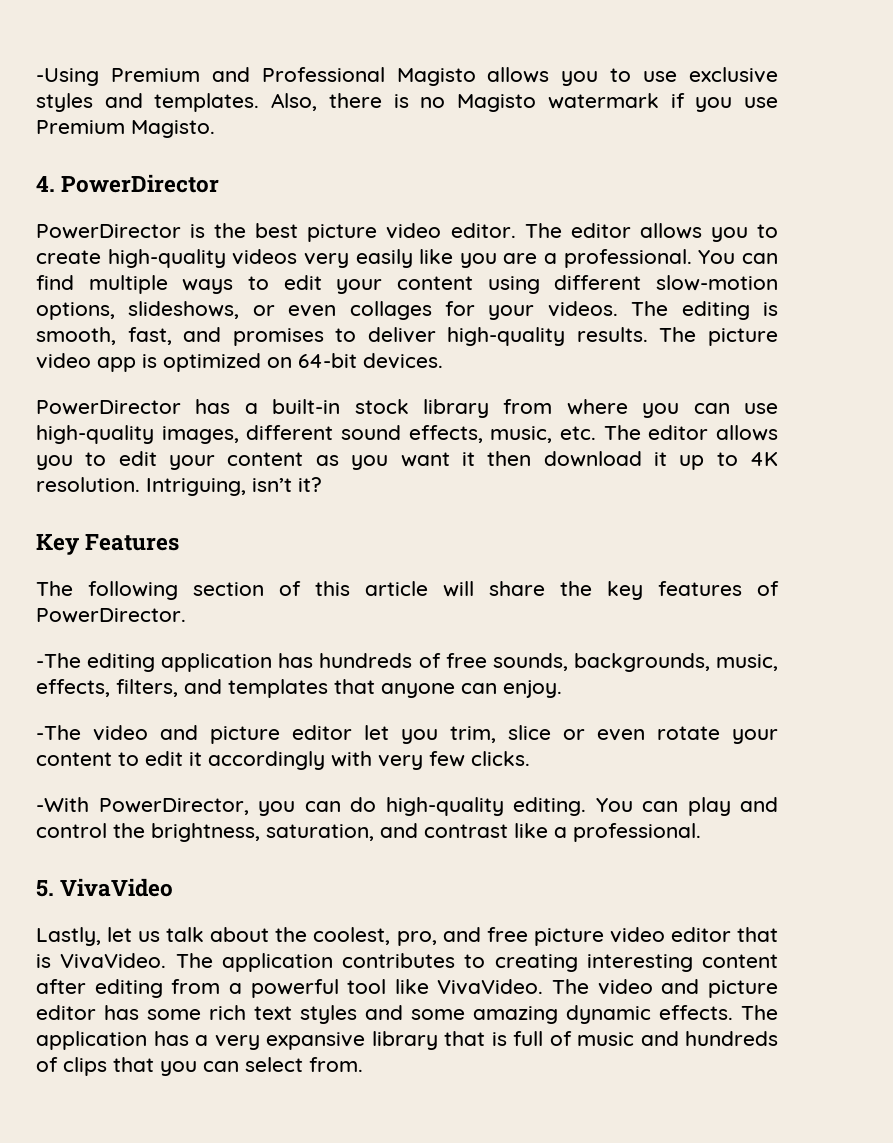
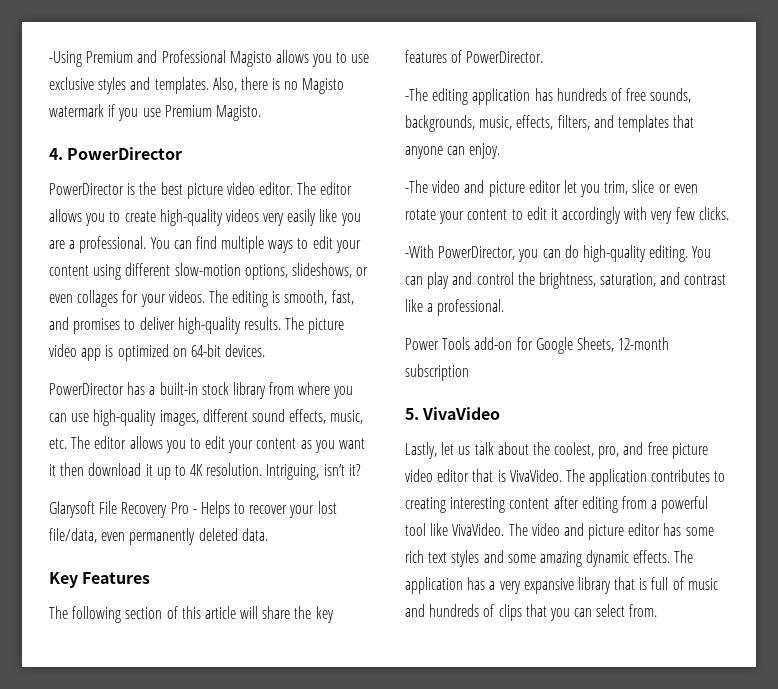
+ Glarysoft File Recovery Pro - Helps to recover your lost file/data, even permanently deleted data.
+ Power Tools add-on for Google Sheets, 12-month subscription

